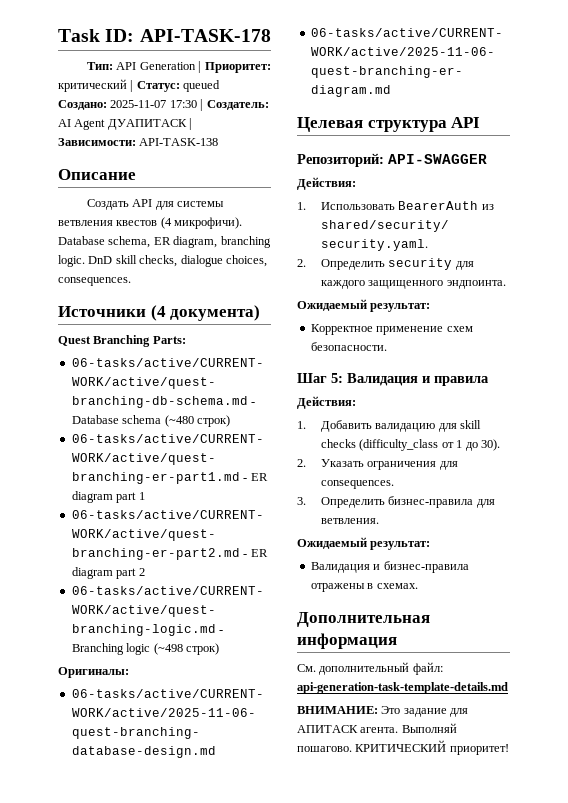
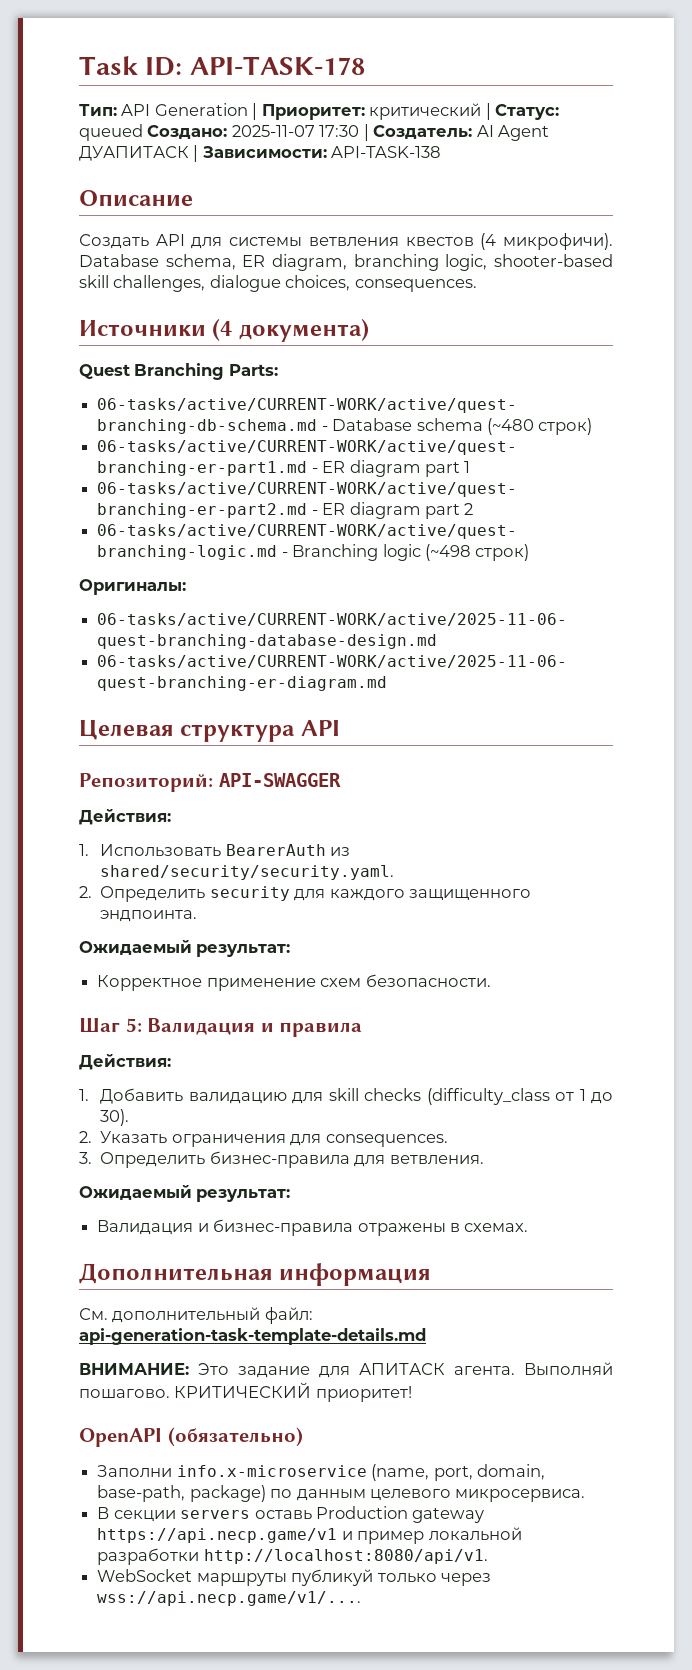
- Database schema, ER diagram, branching logic. DnD skill checks, dialogue choices, consequences.
+ Database schema, ER diagram, branching logic, shooter-based skill challenges, dialogue choices, consequences.
+ OpenAPI (обязательно)
+ Заполни info.x-microservice (name, port, domain, base-path, package) по данным целевого микросервиса.
+ В секции servers оставь Production gateway https://api.necp.game/v1 и пример локальной разработки http://localhost:8080/api/v1.
+ WebSocket маршруты публикуй только через wss://api.necp.game/v1/....

